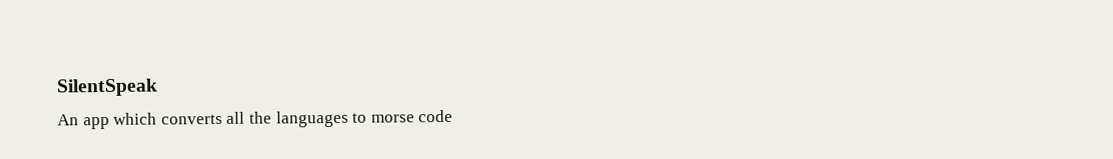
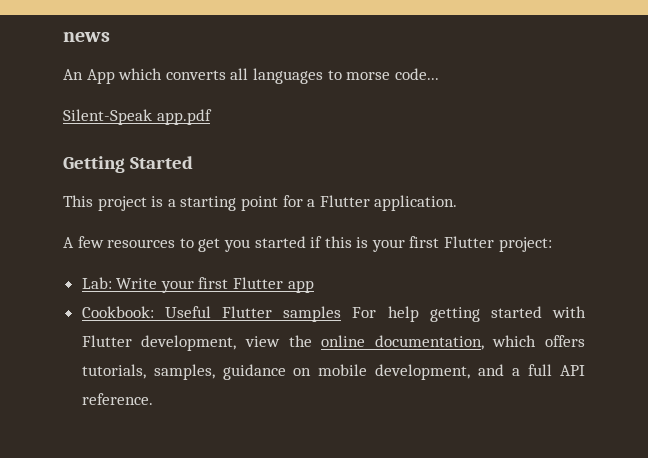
- SilentSpeak
+ news
- An app which converts all the languages to morse code
+ An App which converts all languages to morse code...
+ Silent-Speak app.pdf
+ Getting Started
+ This project is a starting point for a Flutter application.
+ A few resources to get you started if this is your first Flutter project:
+ Lab: Write your first Flutter app
+ Cookbook: Useful Flutter samples For help getting started with Flutter development, view the online documentation, which offers tutorials, samples, guidance on mobile development, and a full API reference.

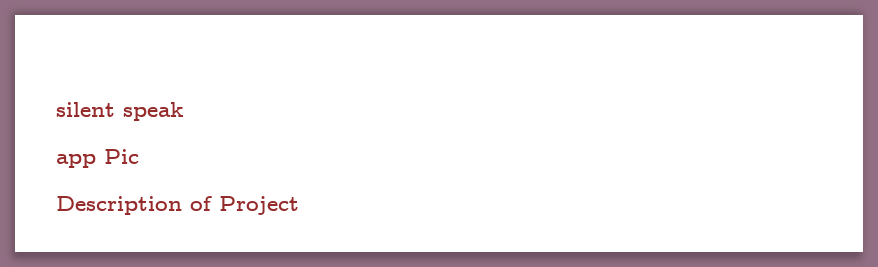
- news
- An App which converts all languages to morse code...
- Silent-Speak app.pdf
- Getting Started
- This project is a starting point for a Flutter application.
- A few resources to get you started if this is your first Flutter project:
- Lab: Write your first Flutter app
- Cookbook: Useful Flutter samples For help getting started with Flutter development, view the online documentation, which offers tutorials, samples, guidance on mobile development, and a full API reference.
+ silent speak
+ app Pic
+ Description of Project

